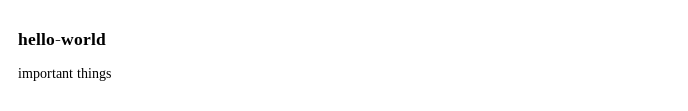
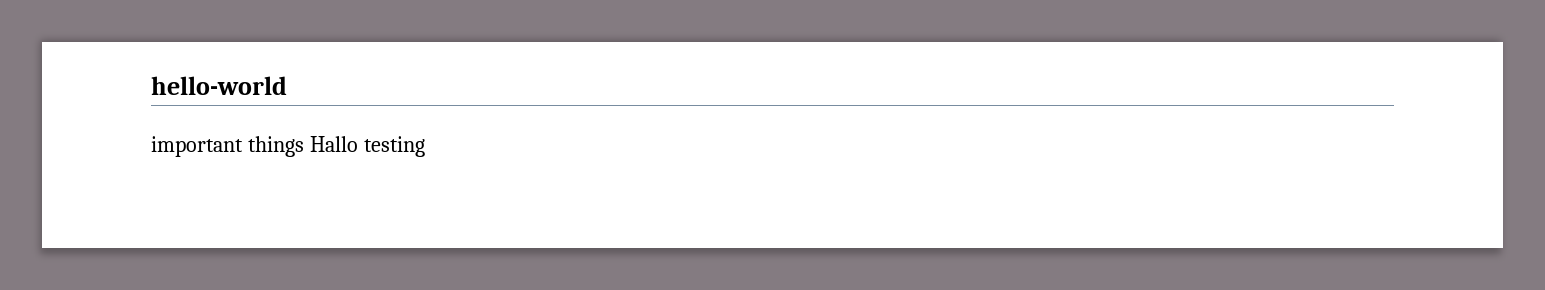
- important things
+ important things Hallo testing

